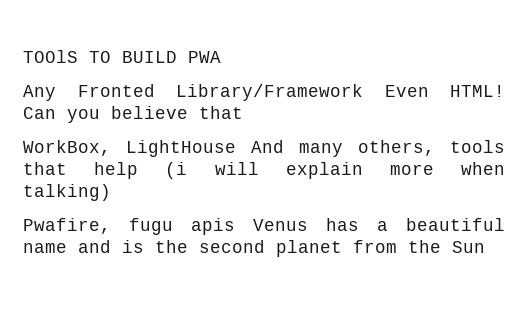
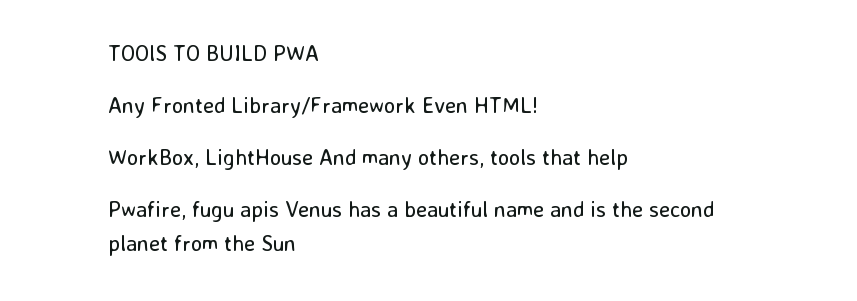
- Can you believe that
- WorkBox, LightHouse And many others, tools that help (i will explain more when talking)
+ WorkBox, LightHouse And many others, tools that help

